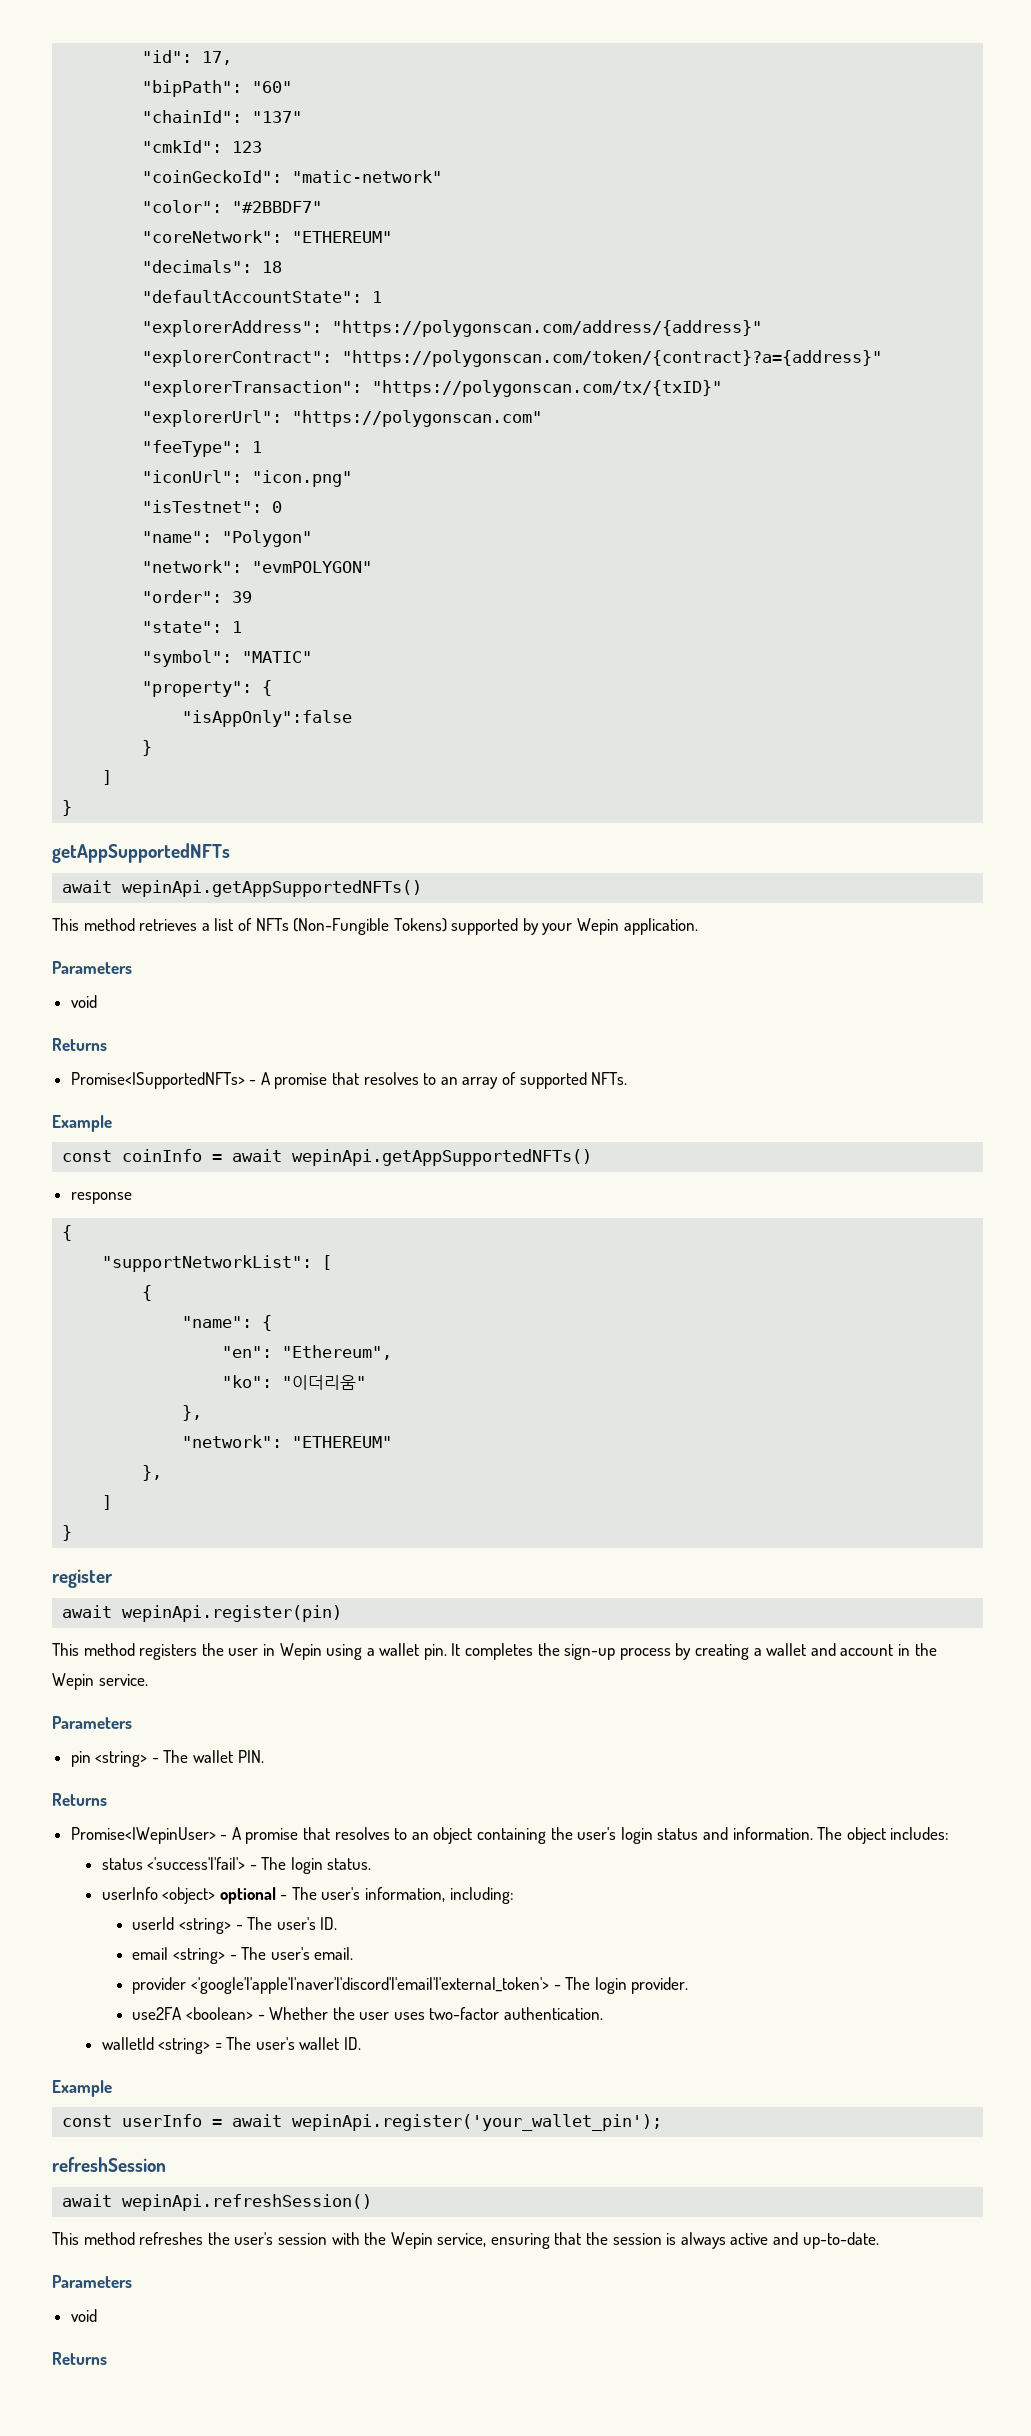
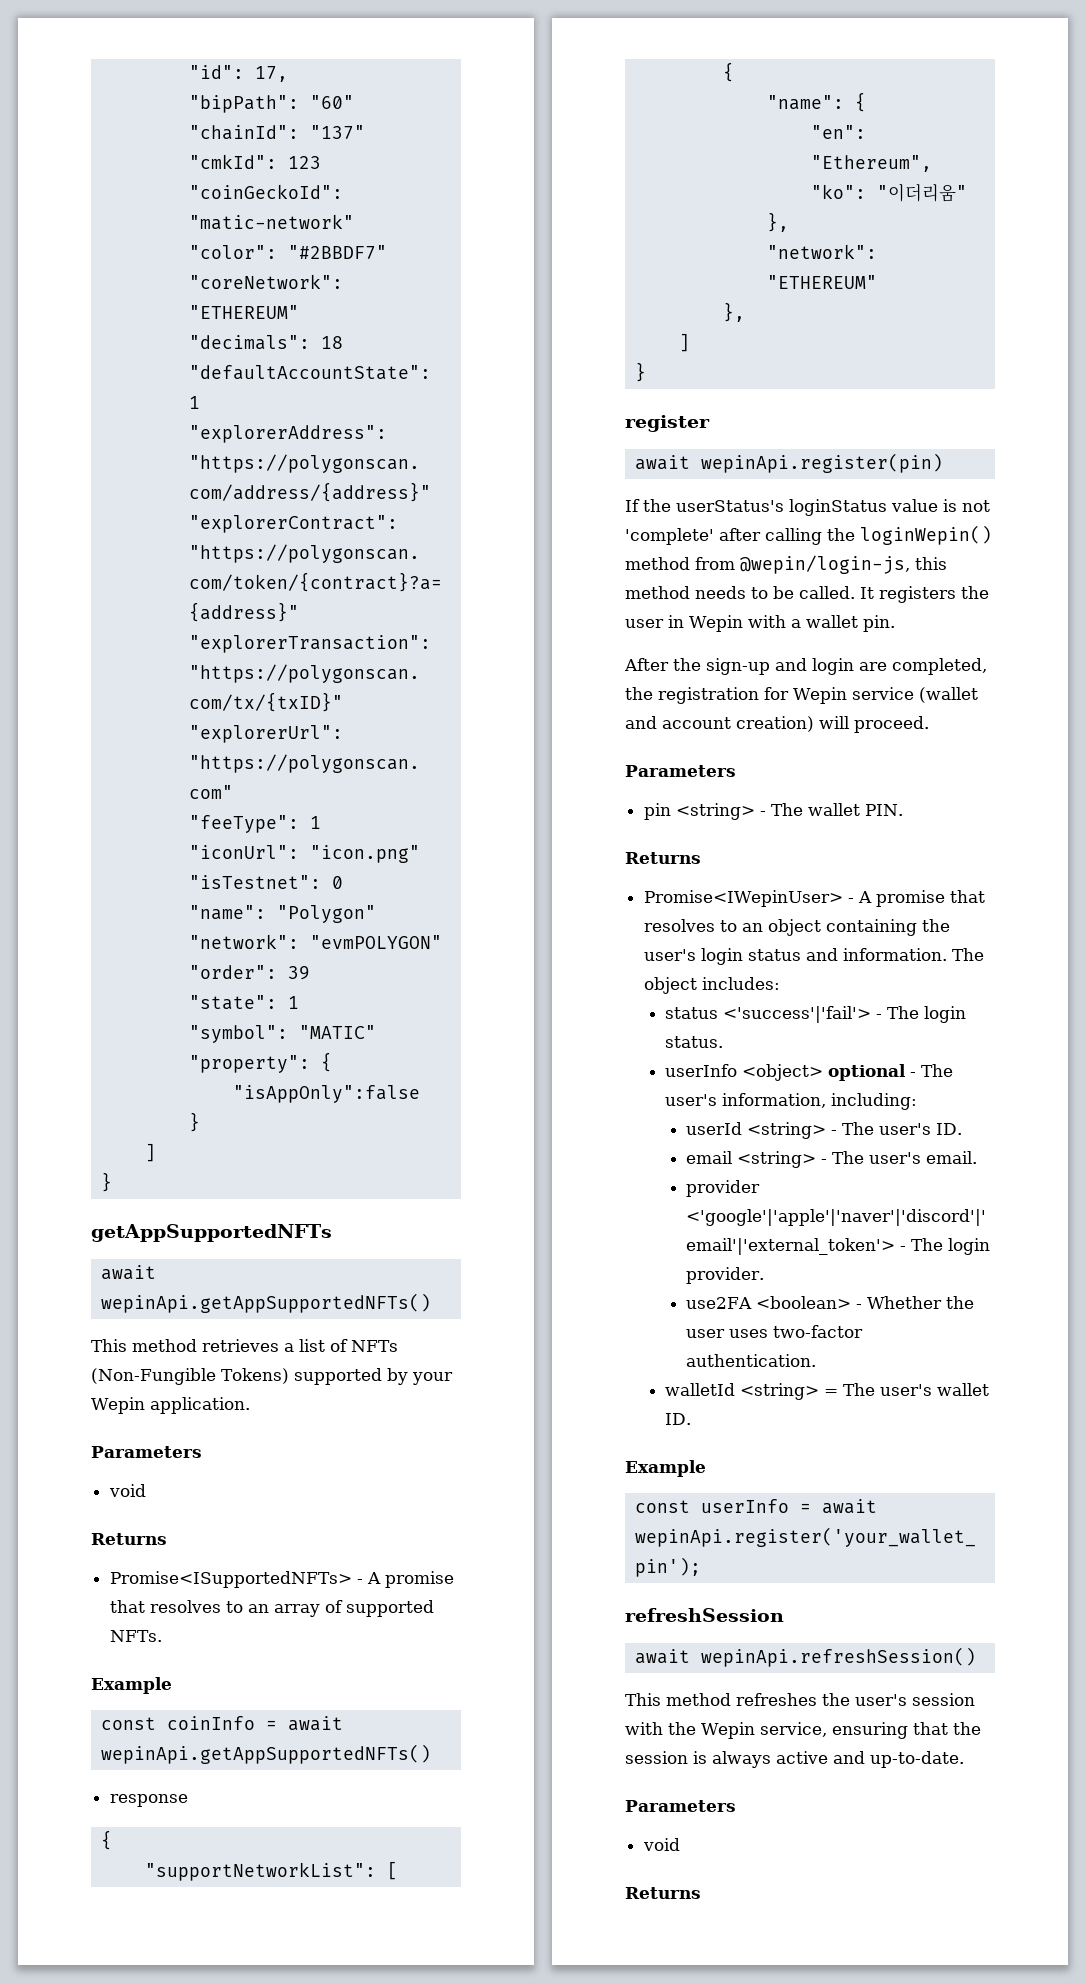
- This method registers the user in Wepin using a wallet pin. It completes the sign-up process by creating a wallet and account in the Wepin service.
+ If the userStatus's loginStatus value is not 'complete' after calling the loginWepin() method from @wepin/login-js, this method needs to be called. It registers the user in Wepin with a wallet pin.
+ After the sign-up and login are completed, the registration for Wepin service (wallet and account creation) will proceed.

